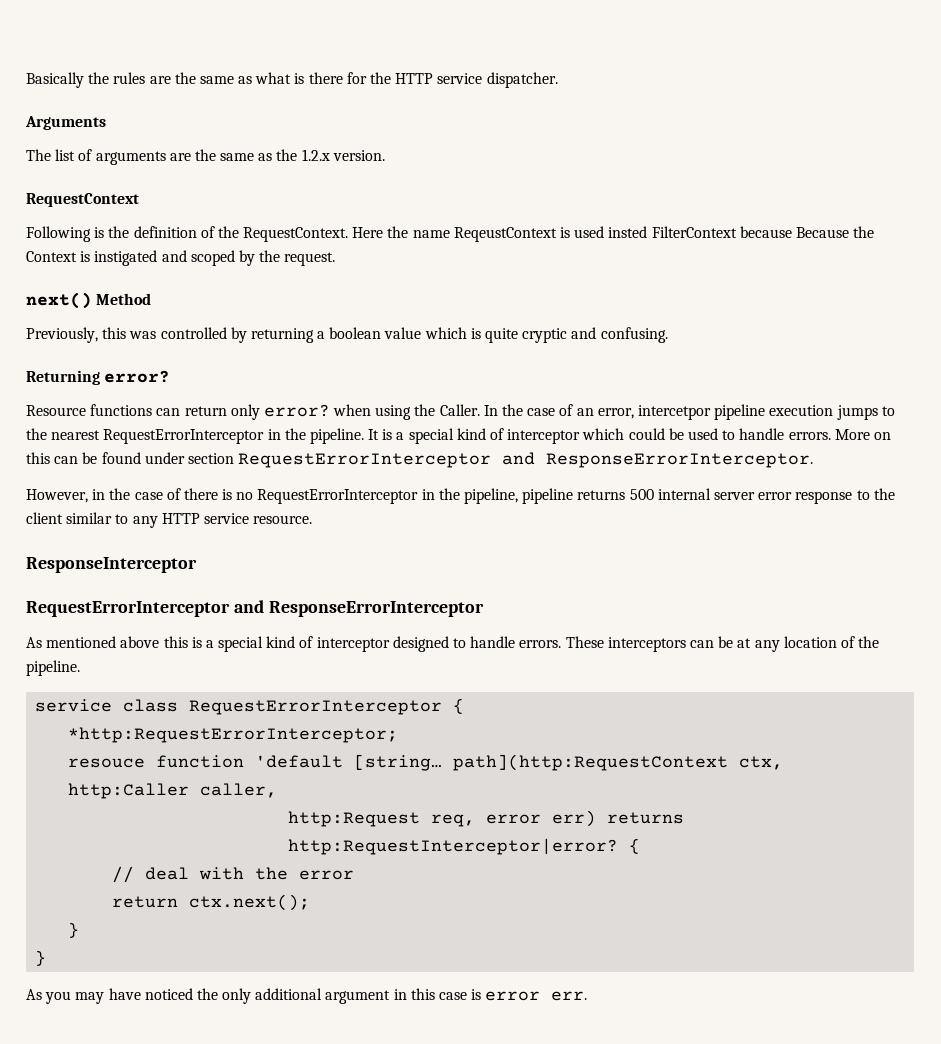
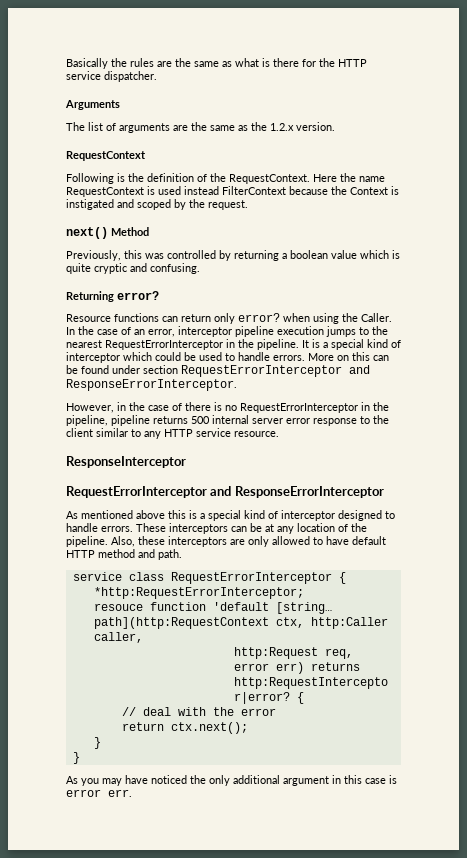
- Here the name ReqeustContext is used insted FilterContext because Because the Context is instigated and scoped by the request.
+ Here the name RequestContext is used instead FilterContext because the Context is instigated and scoped by the request.
- In the case of an error, intercetpor pipeline execution jumps to the nearest RequestErrorInterceptor in the pipeline.
+ In the case of an error, interceptor pipeline execution jumps to the nearest RequestErrorInterceptor in the pipeline.
+ Also, these interceptors are only allowed to have default HTTP method and path.

